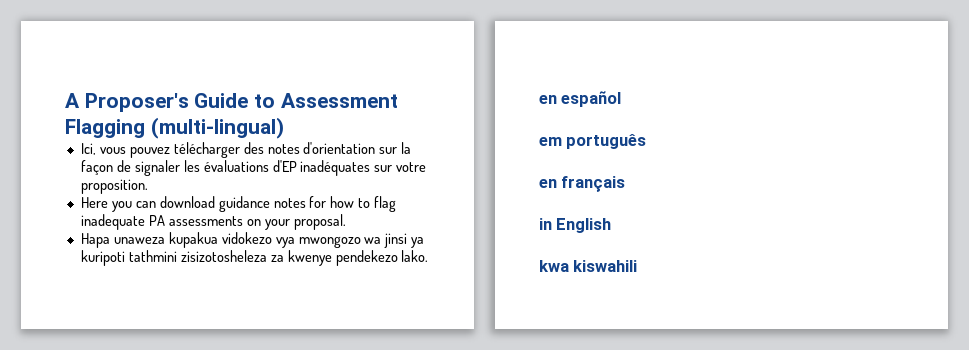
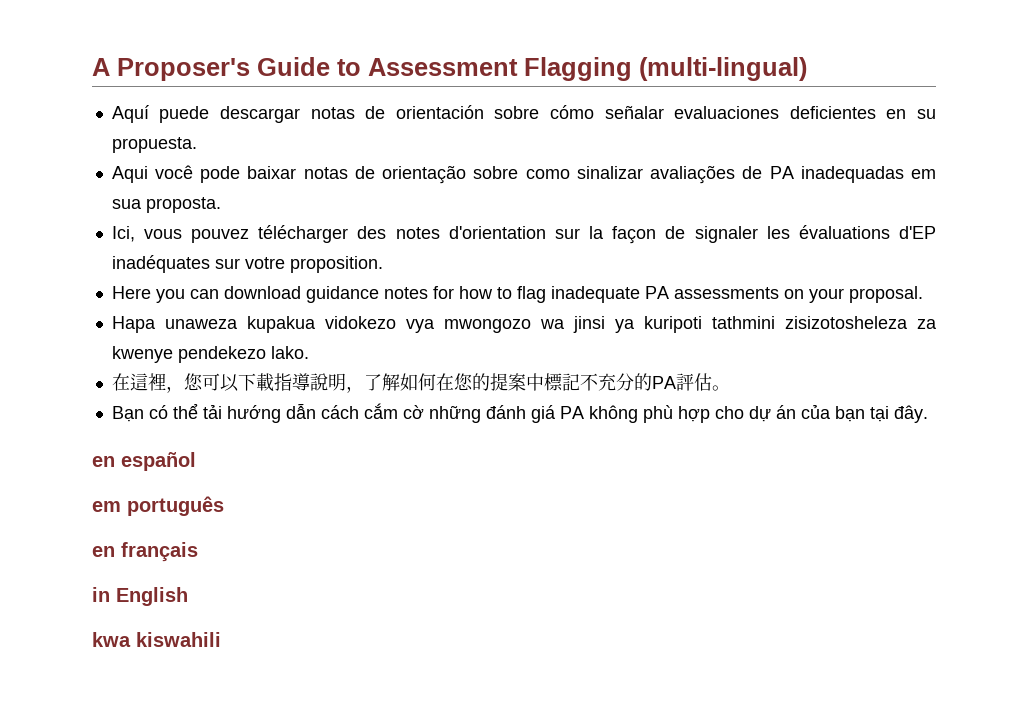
+ Aquí puede descargar notas de orientación sobre cómo señalar evaluaciones deficientes en su propuesta.
+ Aqui você pode baixar notas de orientação sobre como sinalizar avaliações de PA inadequadas em sua proposta.
+ 在這裡，您可以下載指導說明，了解如何在您的提案中標記不充分的PA評估。
+ Bạn có thể tải hướng dẫn cách cắm cờ những đánh giá PA không phù hợp cho dự án của bạn tại đây.

